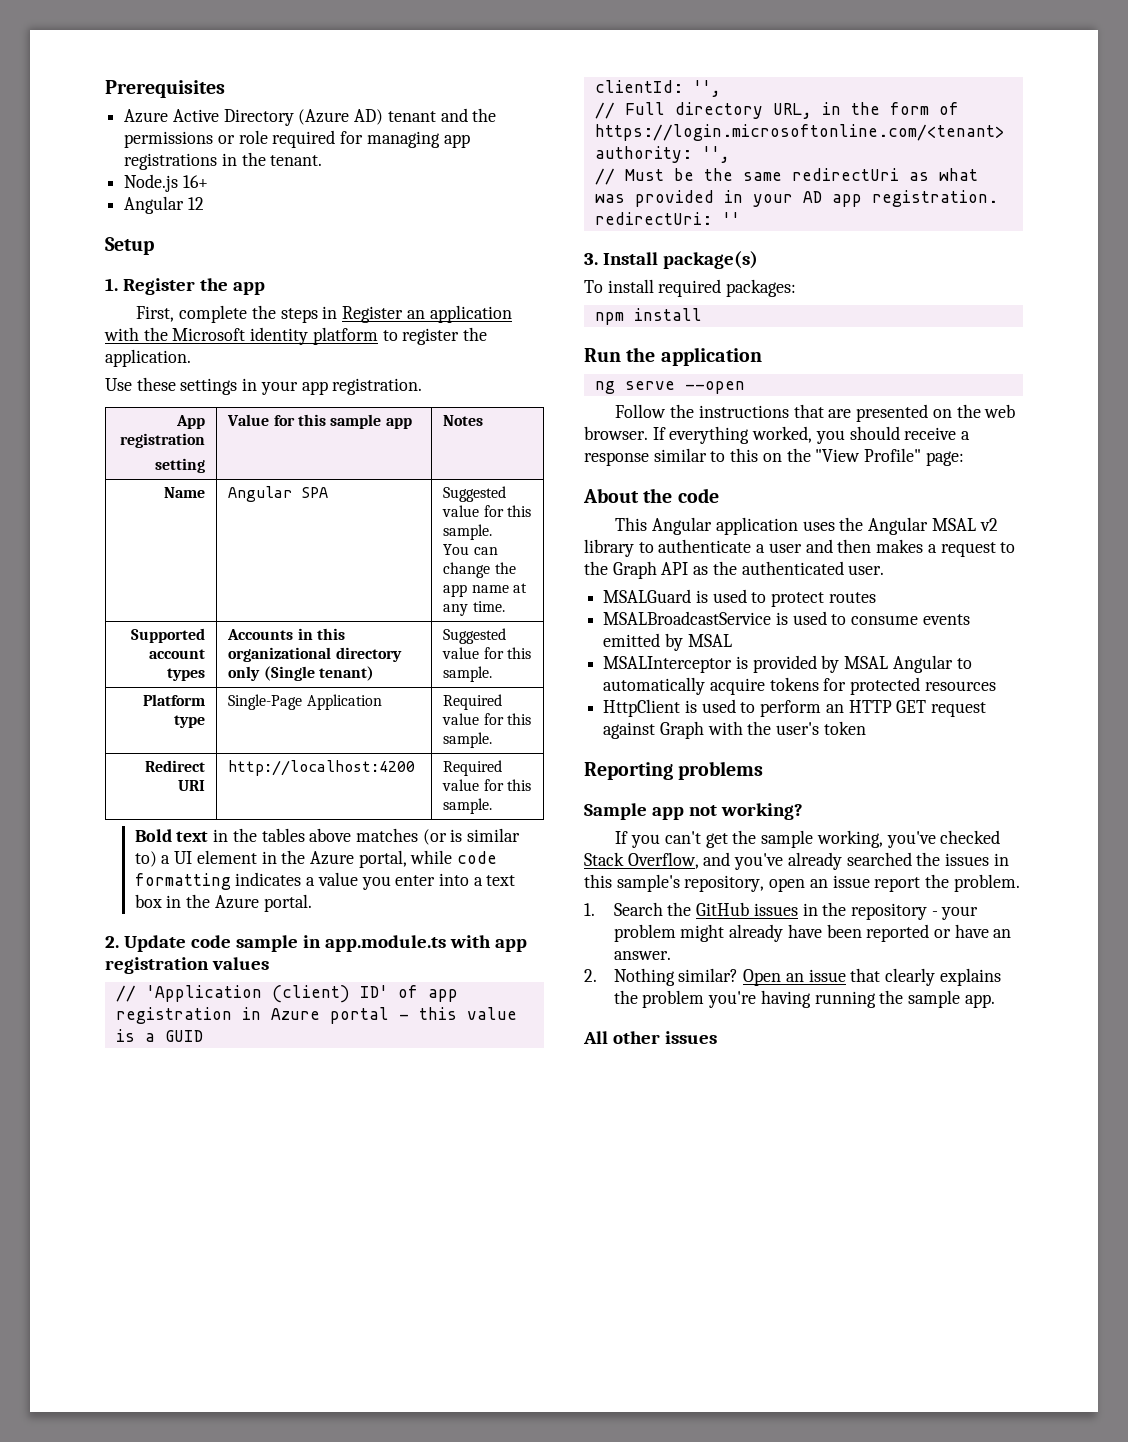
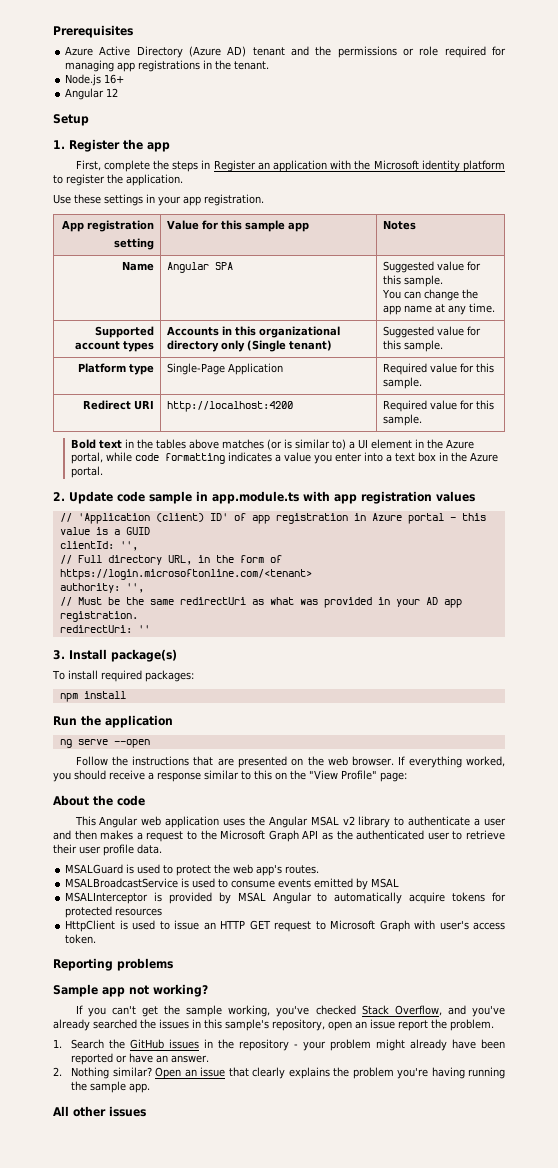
- This Angular application uses the Angular MSAL v2 library to authenticate a user and then makes a request to the Graph API as the authenticated user.
+ This Angular web application uses the Angular MSAL v2 library to authenticate a user and then makes a request to the Microsoft Graph API as the authenticated user to retrieve their user profile data.
- MSALGuard is used to protect routes
+ MSALGuard is used to protect the web app's routes.
- HttpClient is used to perform an HTTP GET request against Graph with the user's token
+ HttpClient is used to issue an HTTP GET request to Microsoft Graph with user's access token.

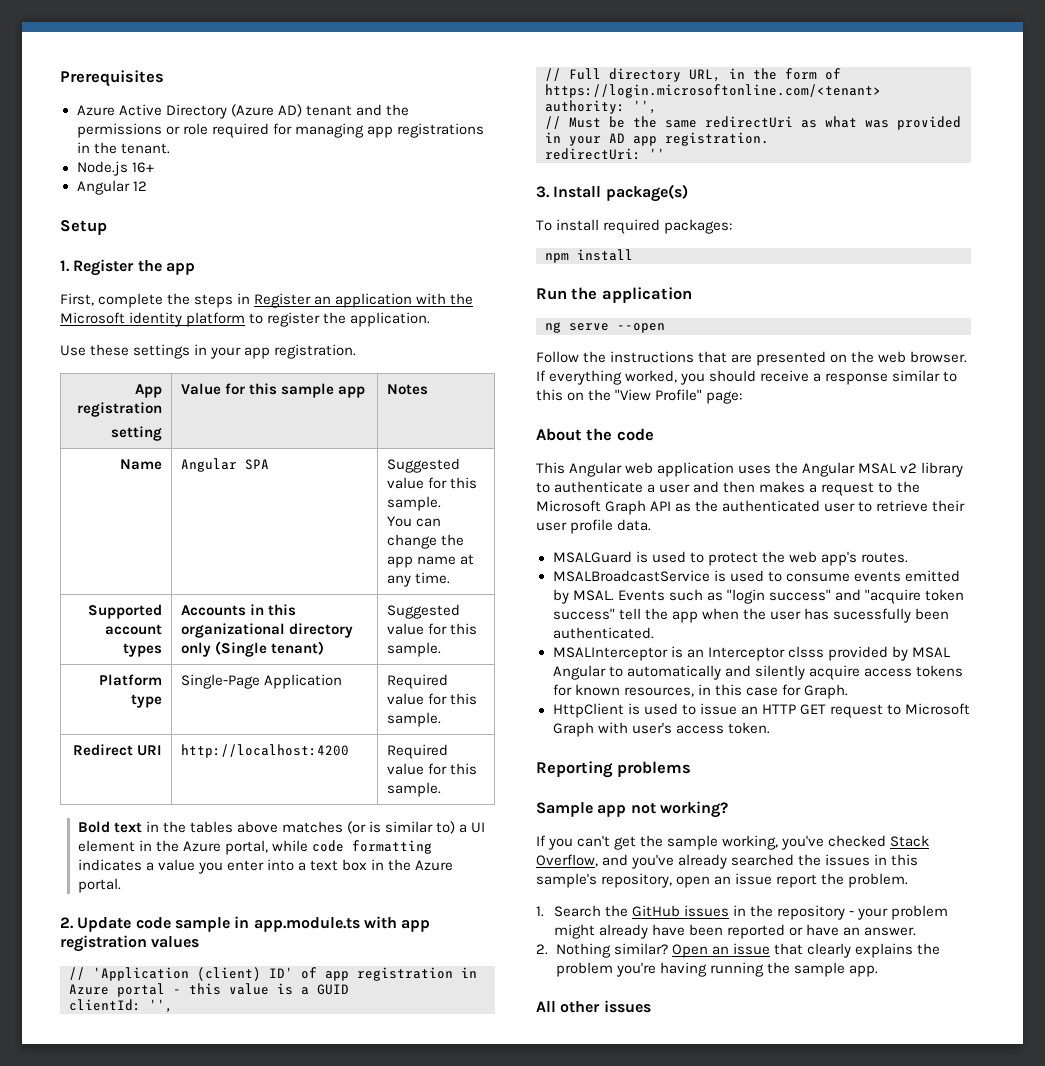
- MSALBroadcastService is used to consume events emitted by MSAL
+ MSALBroadcastService is used to consume events emitted by MSAL. Events such as "login success" and "acquire token success" tell the app when the user has sucessfully been authenticated.
- MSALInterceptor is provided by MSAL Angular to automatically acquire tokens for protected resources
+ MSALInterceptor is an Interceptor clsss provided by MSAL Angular to automatically and silently acquire access tokens for known resources, in this case for Graph.

